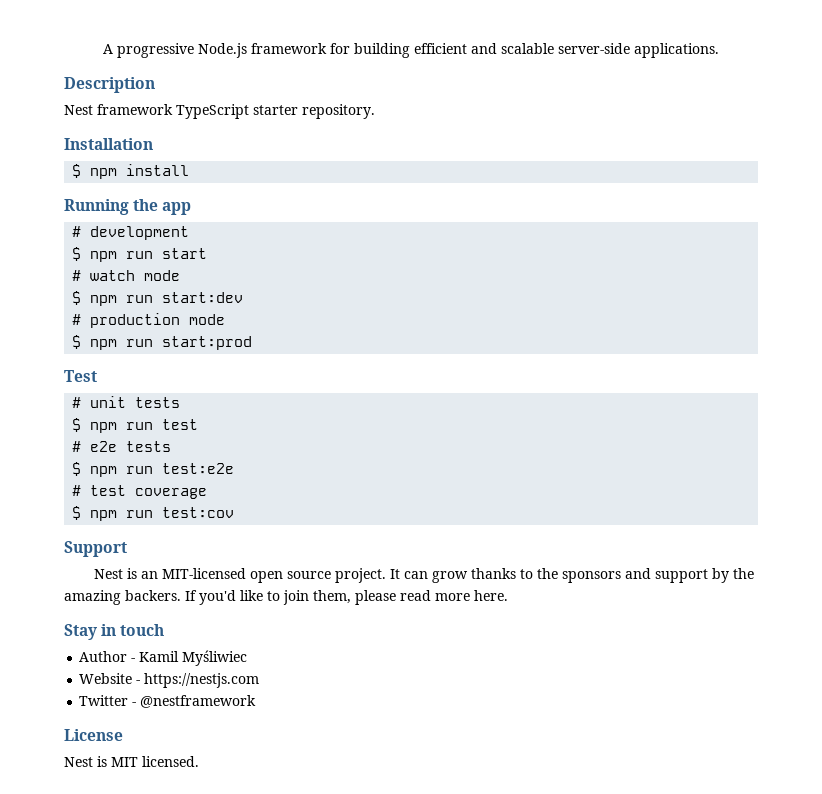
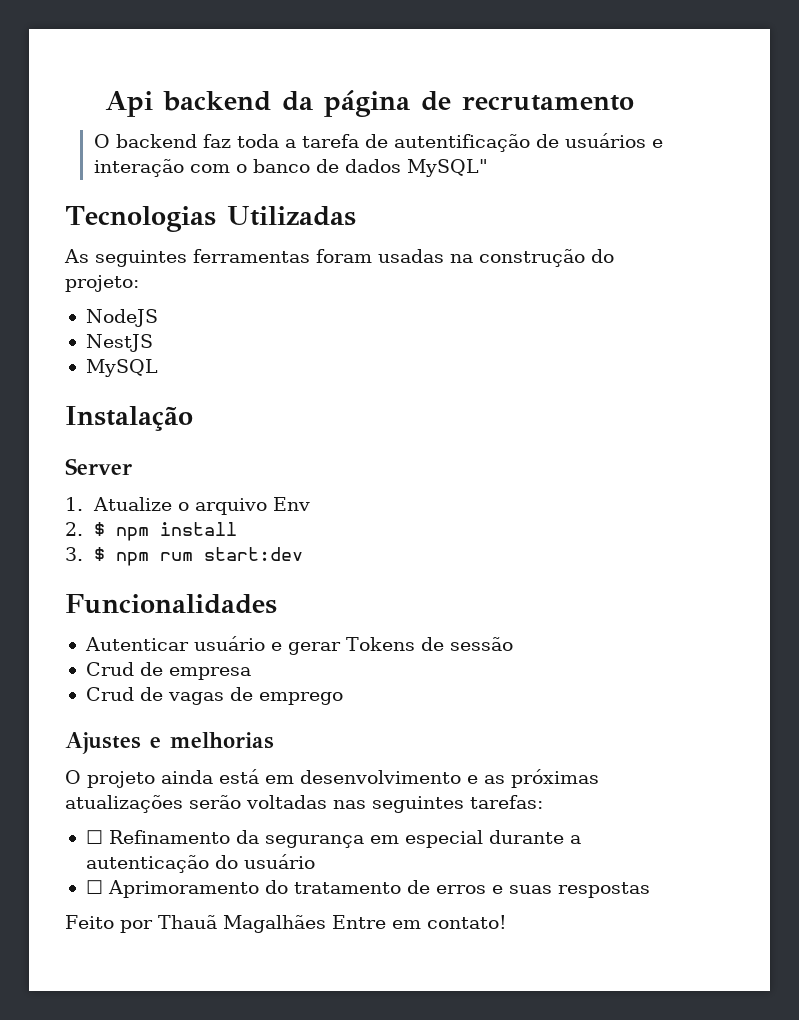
- A progressive Node.js framework for building efficient and scalable server-side applications.
- Description
- Nest framework TypeScript starter repository.
- Installation
- $ npm install
- Running the app
- # development
- $ npm run start
- # watch mode
- $ npm run start:dev
- # production mode
- $ npm run start:prod
- Test
- # unit tests
- $ npm run test
- # e2e tests
- $ npm run test:e2e
- # test coverage
- $ npm run test:cov
- Support
- Nest is an MIT-licensed open source project. It can grow thanks to the sponsors and support by the amazing backers. If you'd like to join them, please read more here.
- Stay in touch
- Author - Kamil Myśliwiec
- Website - https://nestjs.com
- Twitter - @nestframework
- License
- Nest is MIT licensed.
+ Api backend da página de recrutamento
+ O backend faz toda a tarefa de autentificação de usuários e interação com o banco de dados MySQL"
+ Tecnologias Utilizadas
+ As seguintes ferramentas foram usadas na construção do projeto:
+ NodeJS
+ NestJS
+ MySQL
+ Instalação
+ Server
+ 1. Atualize o arquivo Env
+ 2. $ npm install
+ 3. $ npm rum start:dev
+ Funcionalidades
+ Autenticar usuário e gerar Tokens de sessão
+ Crud de empresa
+ Crud de vagas de emprego
+ Ajustes e melhorias
+ O projeto ainda está em desenvolvimento e as próximas atualizações serão voltadas nas seguintes tarefas:
+ ☐ Refinamento da segurança em especial durante a autenticação do usuário
+ ☐ Aprimoramento do tratamento de erros e suas respostas
+ Feito por Thauã Magalhães Entre em contato!

